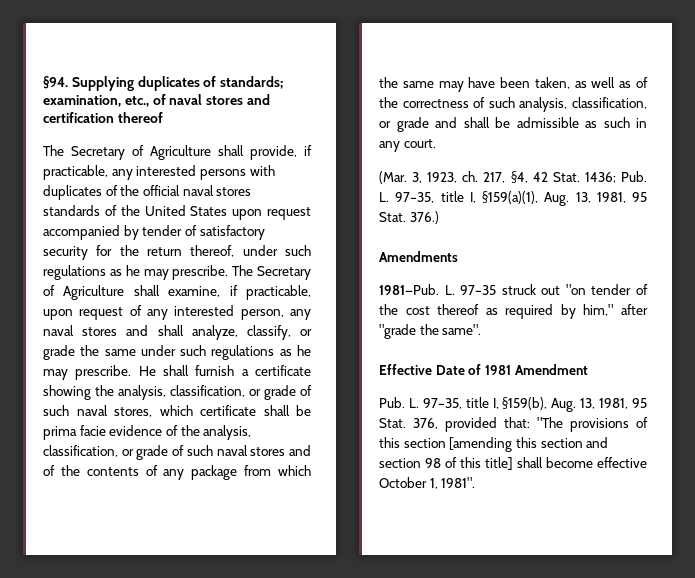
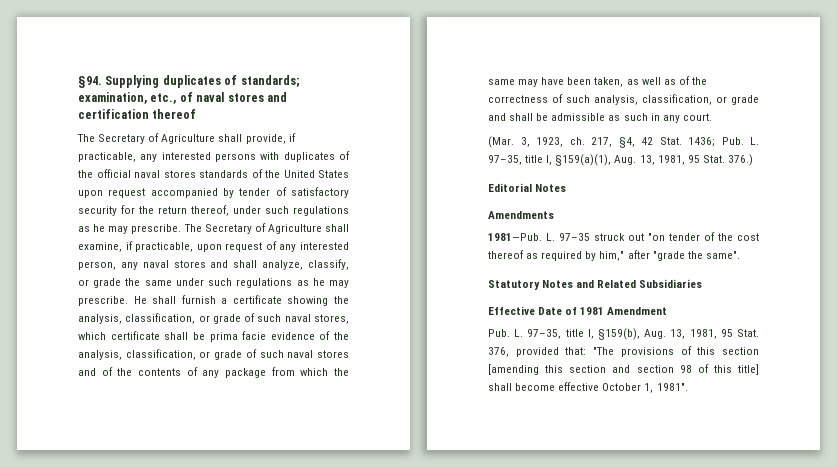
+ Editorial Notes
+ Statutory Notes and Related Subsidiaries

